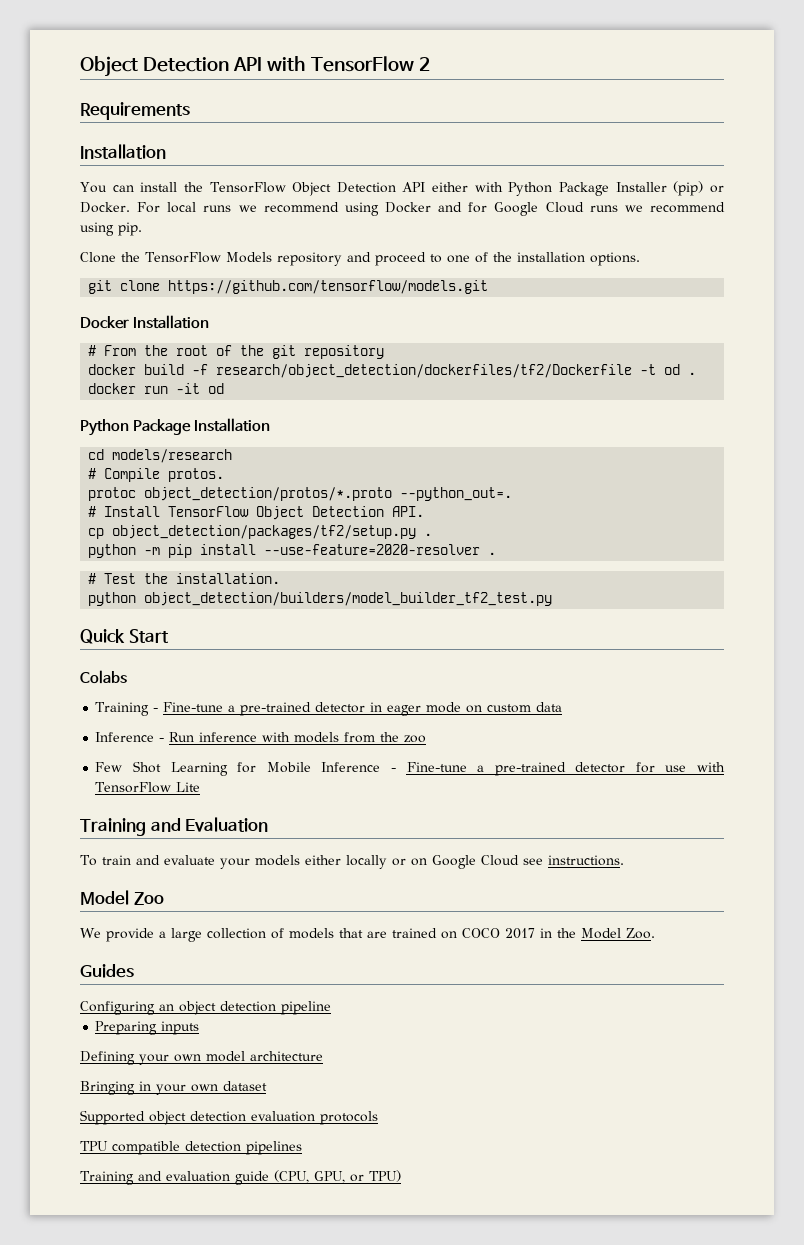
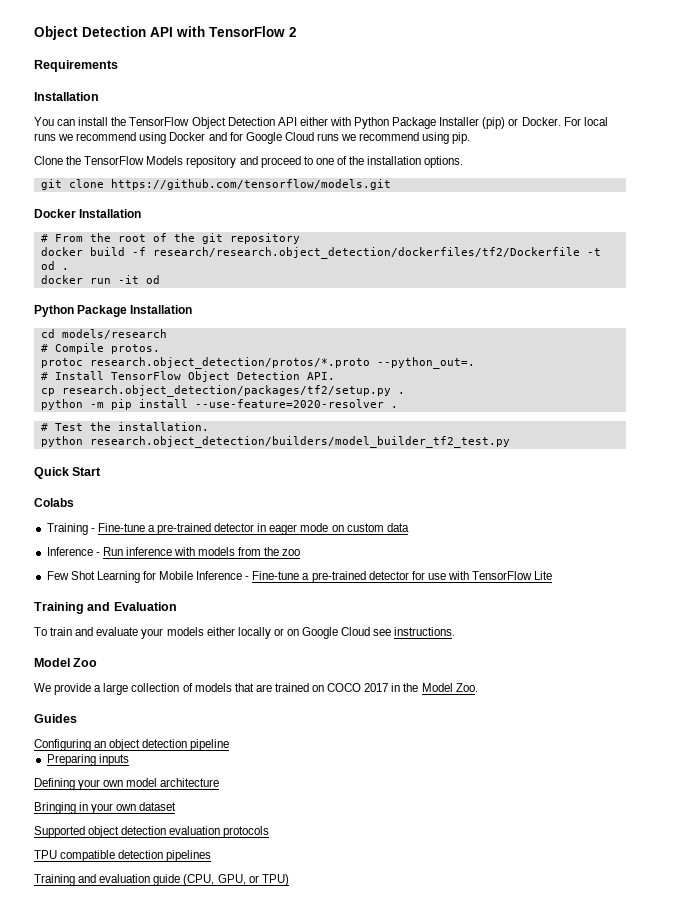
- docker build -f research/object_detection/dockerfiles/tf2/Dockerfile -t od .
+ docker build -f research/research.object_detection/dockerfiles/tf2/Dockerfile -t od .
- protoc object_detection/protos/*.proto --python_out=.
+ protoc research.object_detection/protos/*.proto --python_out=.
- cp object_detection/packages/tf2/setup.py .
+ cp research.object_detection/packages/tf2/setup.py .
- python object_detection/builders/model_builder_tf2_test.py
+ python research.object_detection/builders/model_builder_tf2_test.py

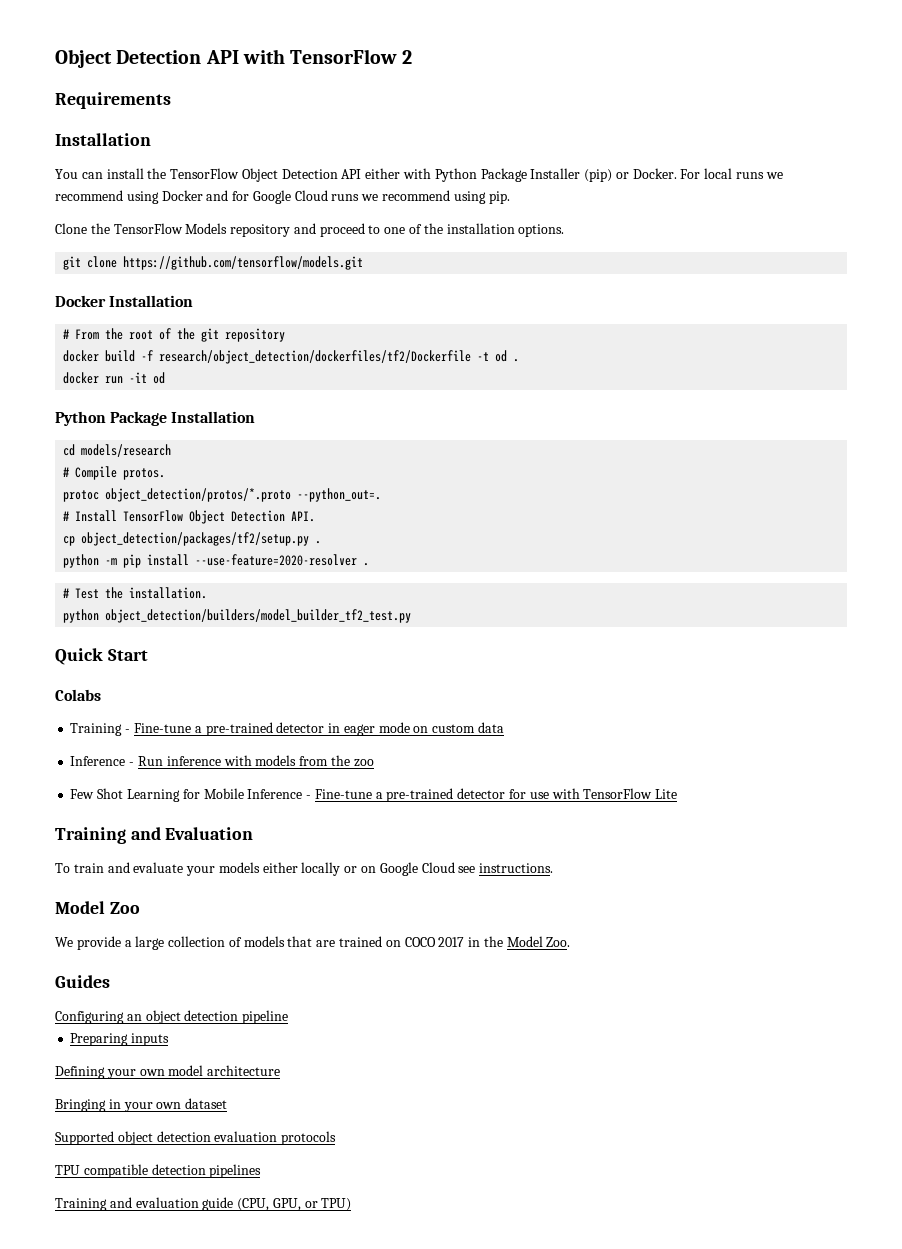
- docker build -f research/research.object_detection/dockerfiles/tf2/Dockerfile -t od .
+ docker build -f research/object_detection/dockerfiles/tf2/Dockerfile -t od .
- protoc research.object_detection/protos/*.proto --python_out=.
+ protoc object_detection/protos/*.proto --python_out=.
- cp research.object_detection/packages/tf2/setup.py .
+ cp object_detection/packages/tf2/setup.py .
- python research.object_detection/builders/model_builder_tf2_test.py
+ python object_detection/builders/model_builder_tf2_test.py

